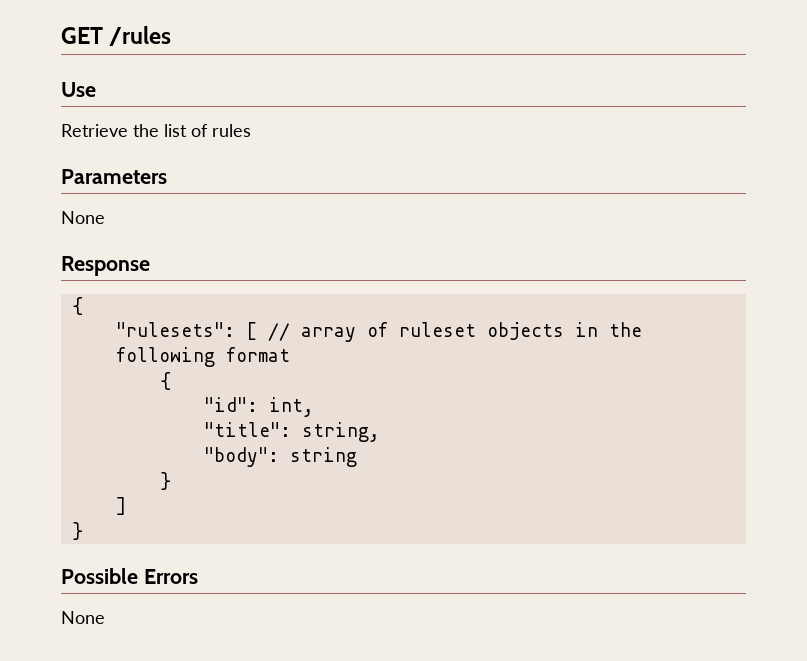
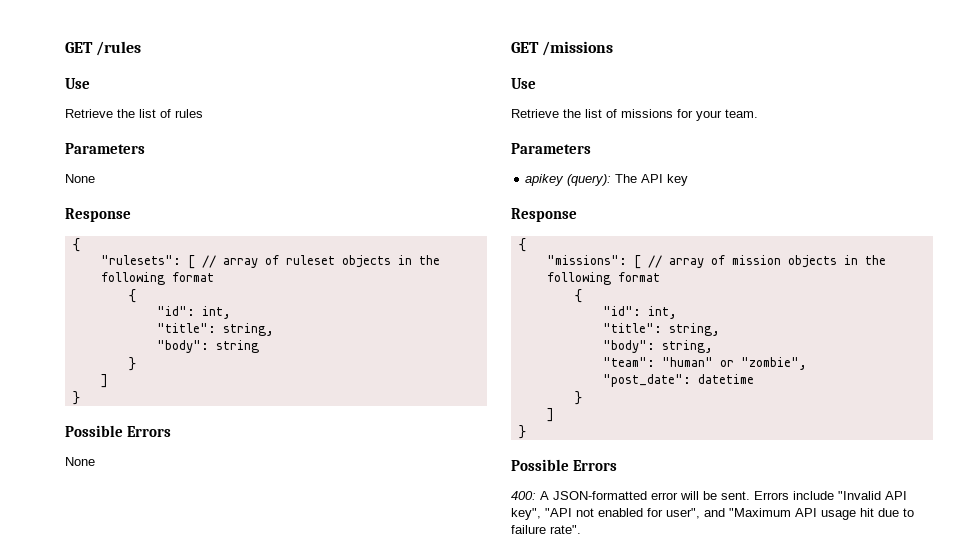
+ GET /missions
+ Use
+ Retrieve the list of missions for your team.
+ Parameters
+ apikey (query): The API key
+ Response
+ {
+ "missions": [ // array of mission objects in the following format
+ {
+ "id": int,
+ "title": string,
+ "body": string,
+ "team": "human" or "zombie",
+ "post_date": datetime
+ }
+ ]
+ }
+ Possible Errors
+ 400: A JSON-formatted error will be sent. Errors include "Invalid API key", "API not enabled for user", and "Maximum API usage hit due to failure rate".

